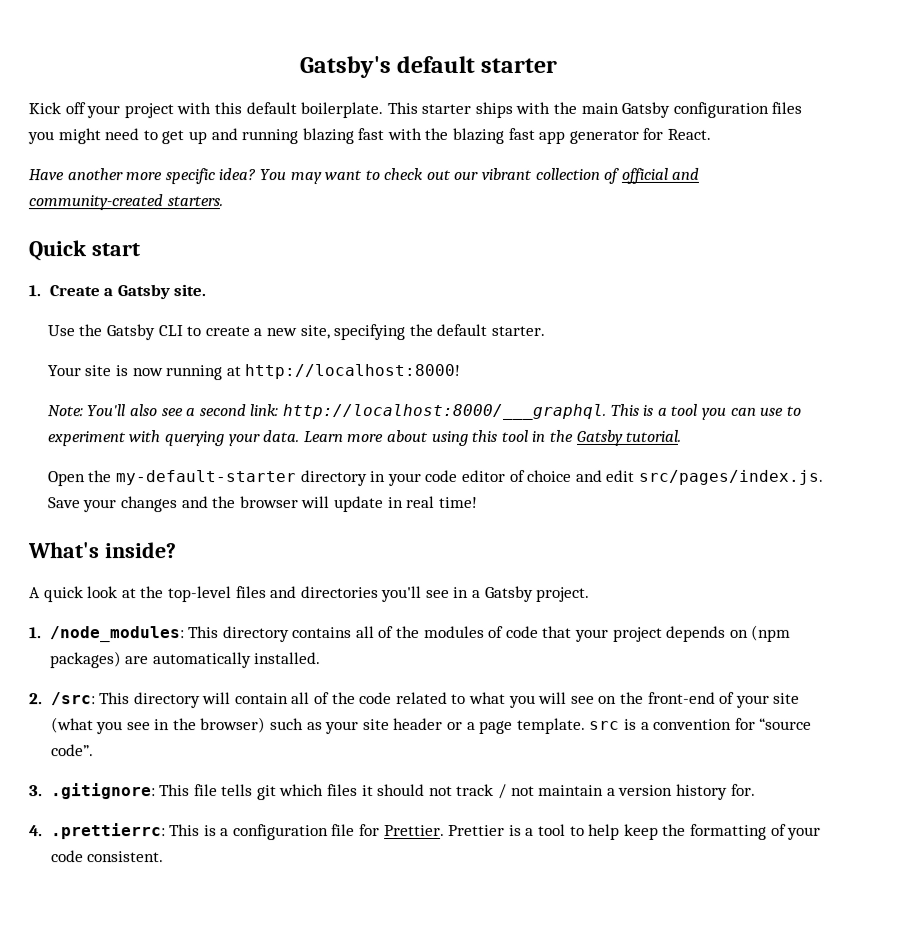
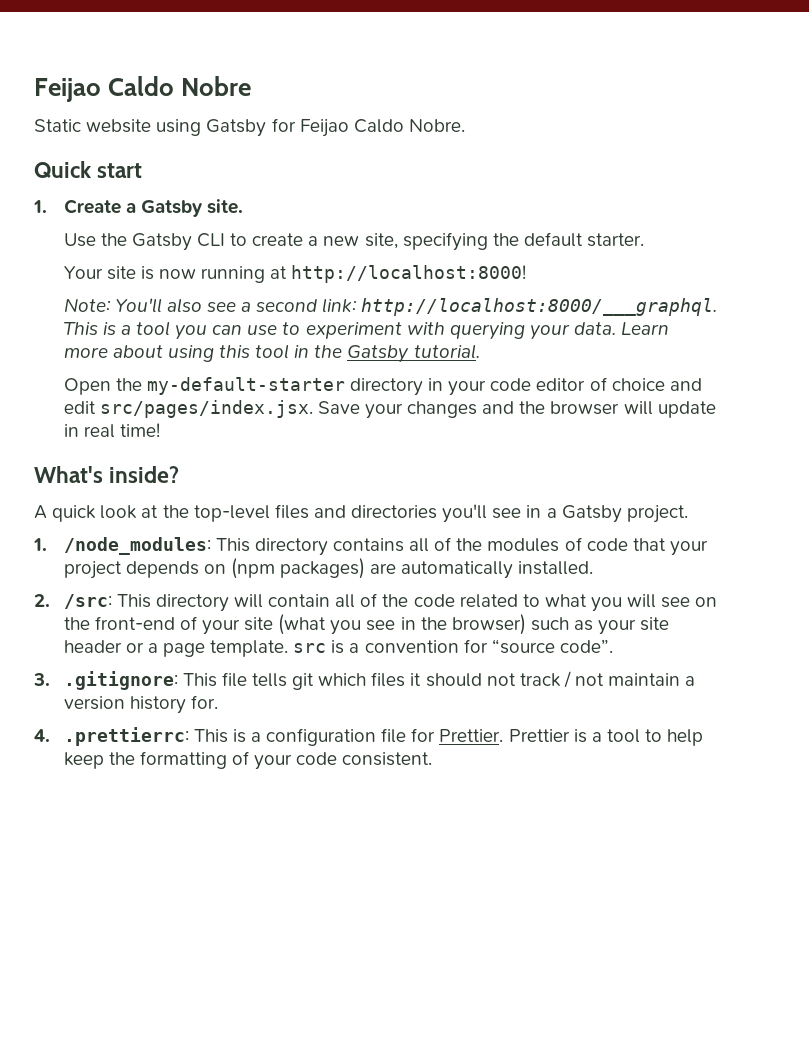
- Gatsby's default starter
- Kick off your project with this default boilerplate. This starter ships with the main Gatsby configuration files you might need to get up and running blazing fast with the blazing fast app generator for React.
- Have another more specific idea? You may want to check out our vibrant collection of official and community-created starters.
+ Feijao Caldo Nobre
+ Static website using Gatsby for Feijao Caldo Nobre.
- Open the my-default-starter directory in your code editor of choice and edit src/pages/index.js. Save your changes and the browser will update in real time!
+ Open the my-default-starter directory in your code editor of choice and edit src/pages/index.jsx. Save your changes and the browser will update in real time!

